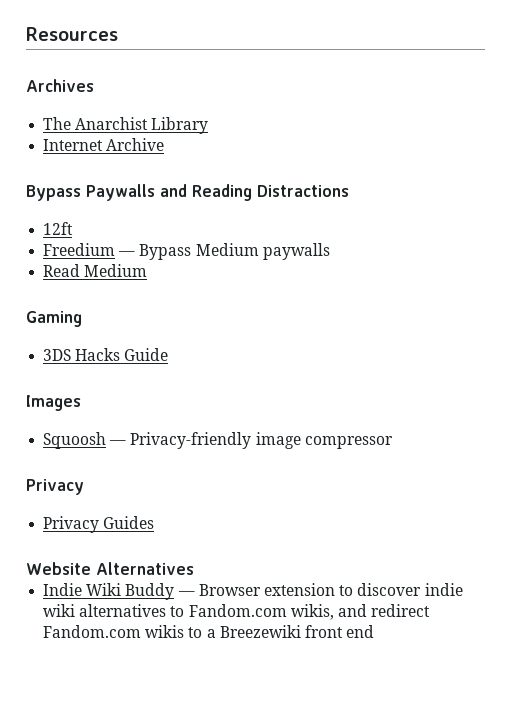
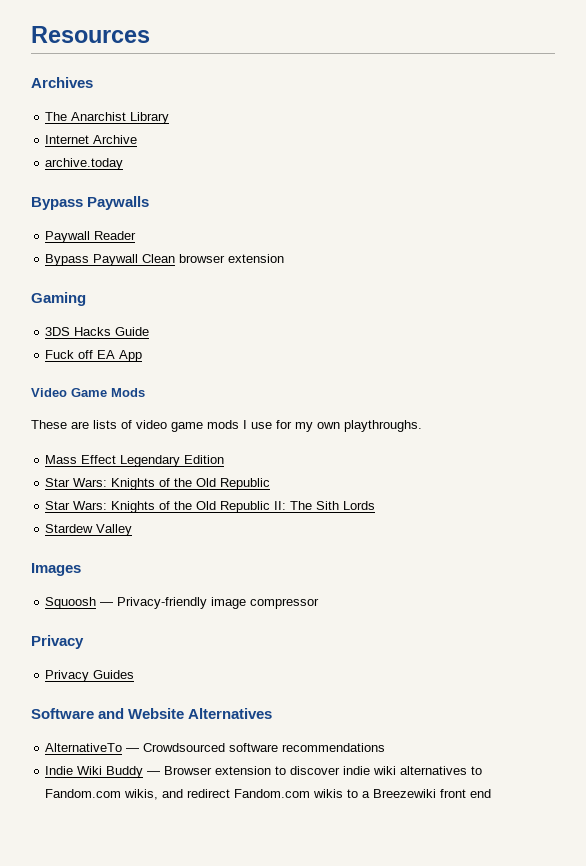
+ archive.today
- Bypass Paywalls and Reading Distractions
- 12ft
- Freedium — Bypass Medium paywalls
- Read Medium
+ Bypass Paywalls
+ Paywall Reader
+ Bypass Paywall Clean browser extension
  Gaming
  3DS Hacks Guide
+ Fuck off EA App
+ Video Game Mods
+ These are lists of video game mods I use for my own playthroughs.
+ Mass Effect Legendary Edition
+ Star Wars: Knights of the Old Republic
+ Star Wars: Knights of the Old Republic II: The Sith Lords
+ Stardew Valley
- Website Alternatives
+ Software and Website Alternatives
+ AlternativeTo — Crowdsourced software recommendations

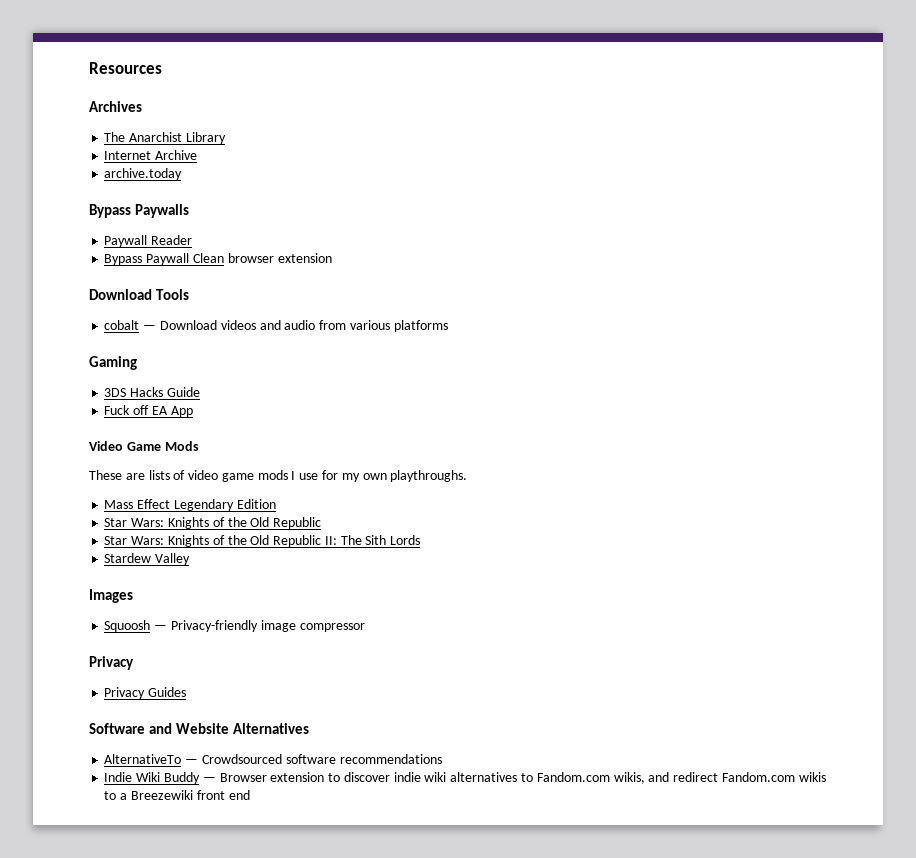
+ Download Tools
+ cobalt — Download videos and audio from various platforms

